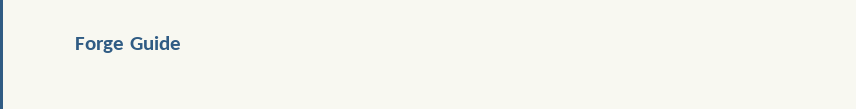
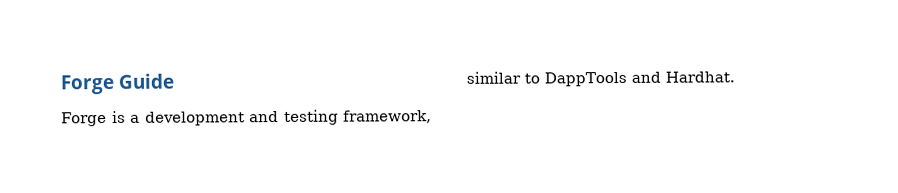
+ Forge is a development and testing framework, similar to DappTools and Hardhat.

